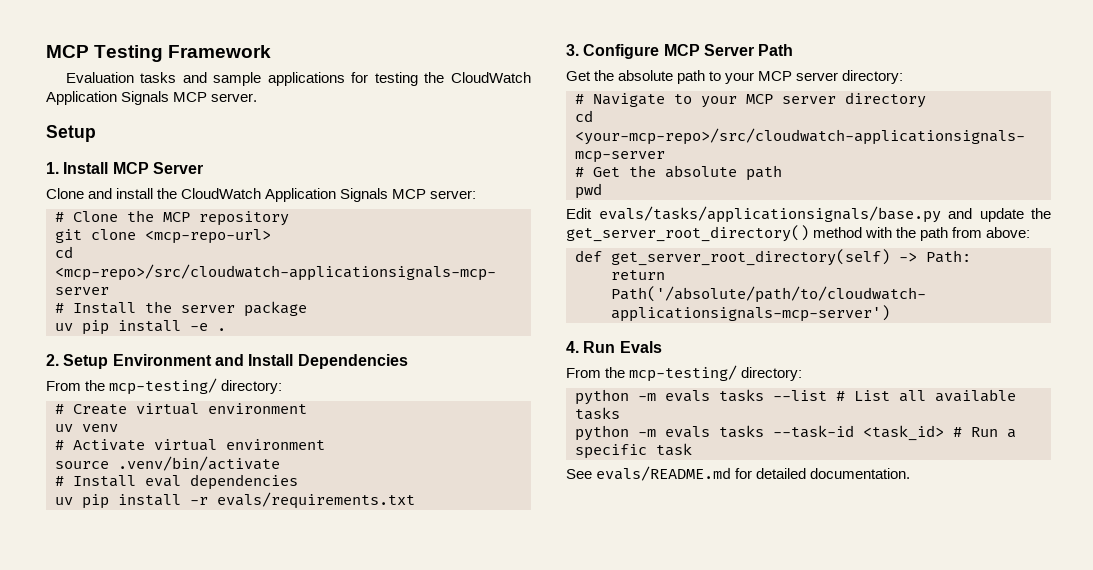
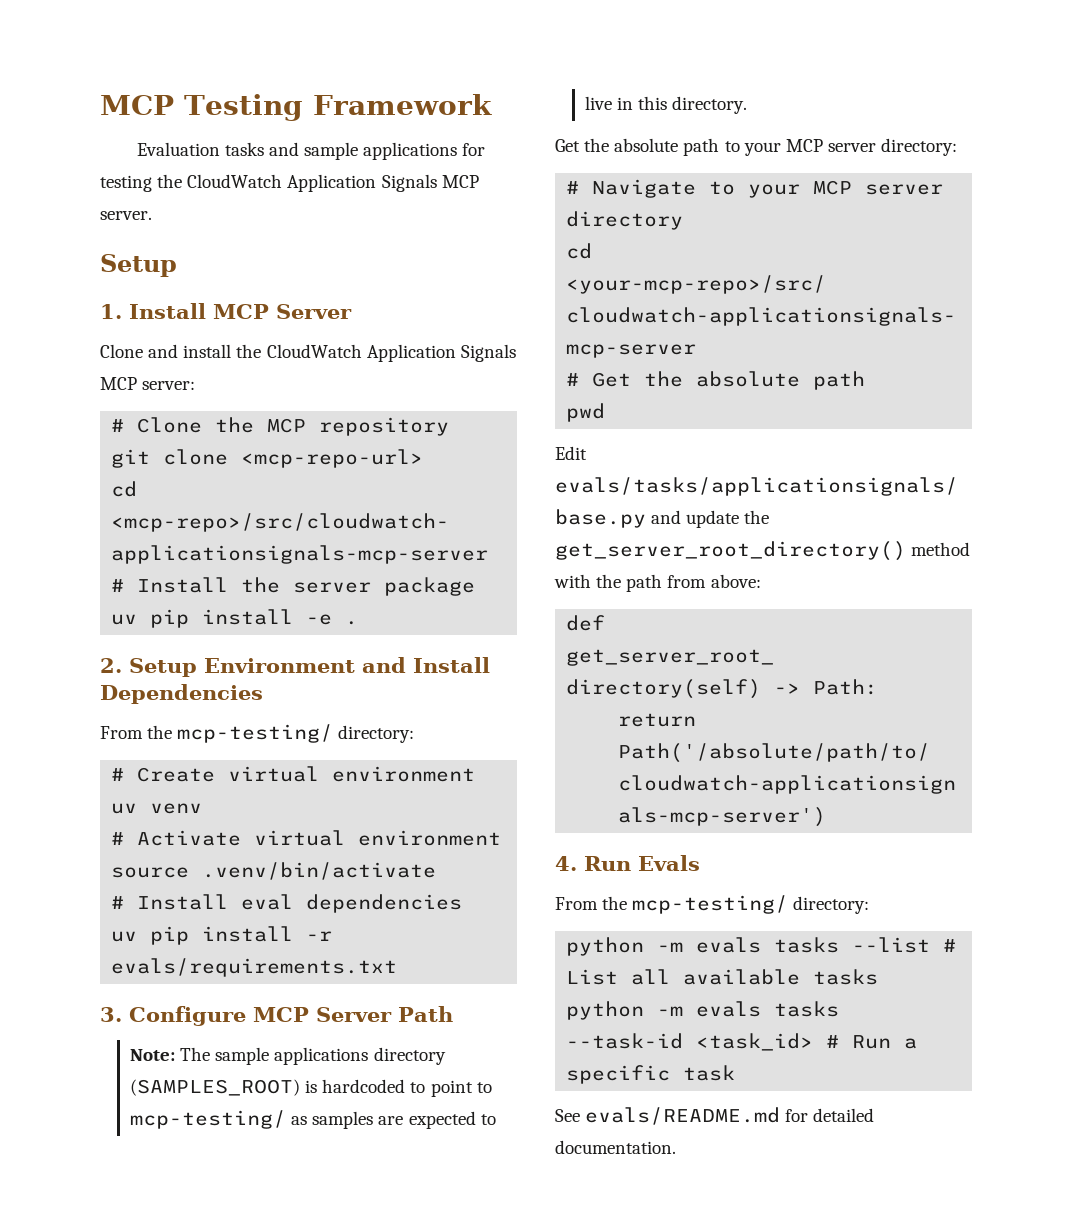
+ Note: The sample applications directory (SAMPLES_ROOT) is hardcoded to point to mcp-testing/ as samples are expected to live in this directory.

